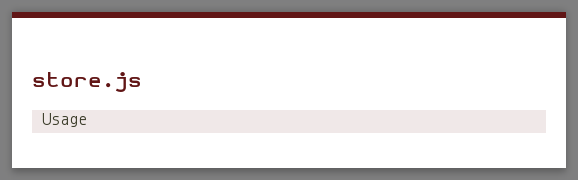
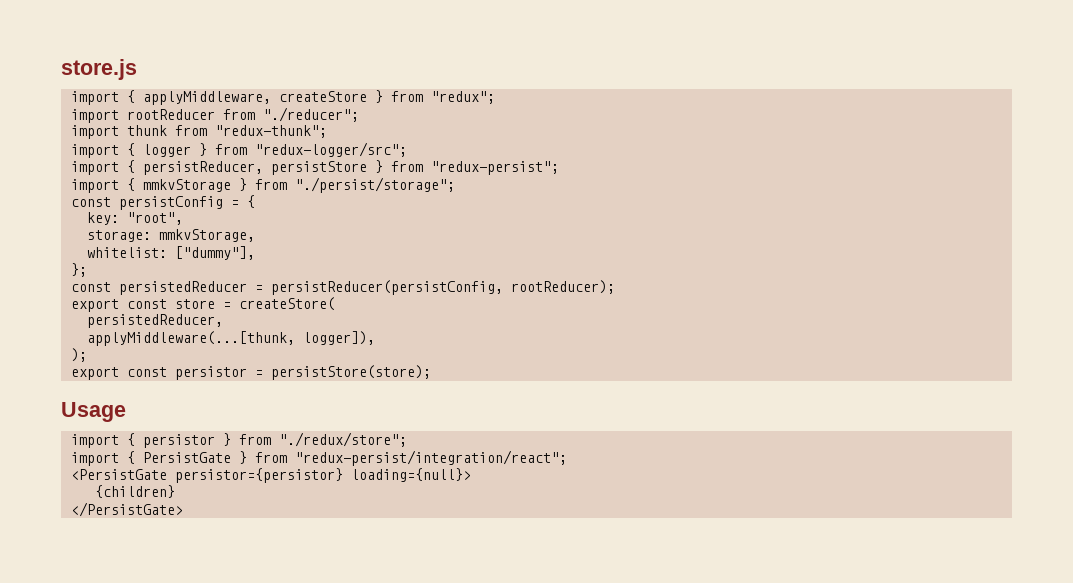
+ import { applyMiddleware, createStore } from "redux";
+ import rootReducer from "./reducer";
+ import thunk from "redux-thunk";
+ import { logger } from "redux-logger/src";
+ import { persistReducer, persistStore } from "redux-persist";
+ import { mmkvStorage } from "./persist/storage";
+ const persistConfig = {
+ key: "root",
+ storage: mmkvStorage,
+ whitelist: ["dummy"],
+ };
+ const persistedReducer = persistReducer(persistConfig, rootReducer);
+ export const store = createStore(
+ persistedReducer,
+ applyMiddleware(...[thunk, logger]),
+ );
+ export const persistor = persistStore(store);
  Usage
+ import { persistor } from "./redux/store";
+ import { PersistGate } from "redux-persist/integration/react";
+ <PersistGate persistor={persistor} loading={null}>
+ {children}
+ </PersistGate>

